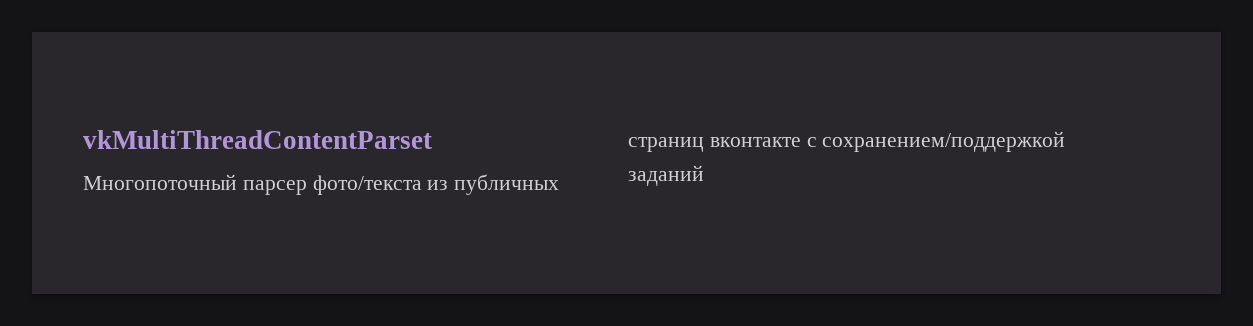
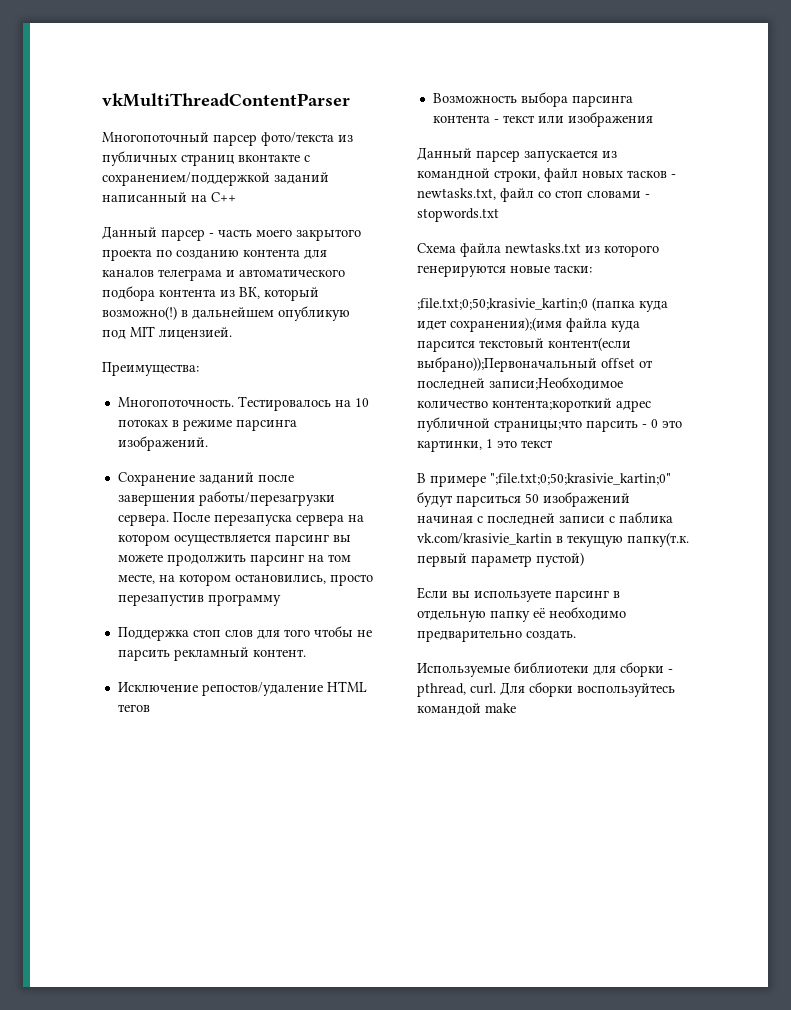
- vkMultiThreadContentParset
+ vkMultiThreadContentParser
- Многопоточный парсер фото/текста из публичных страниц вконтакте с сохранением/поддержкой заданий
+ Многопоточный парсер фото/текста из публичных страниц вконтакте с сохранением/поддержкой заданий написанный на C++
+ Данный парсер - часть моего закрытого проекта по созданию контента для каналов телеграма и автоматического подбора контента из ВК, который возможно(!) в дальнейшем опубликую под MIT лицензией.
+ Преимущества:
+ Многопоточность. Тестировалось на 10 потоках в режиме парсинга изображений.
+ Сохранение заданий после завершения работы/перезагрузки сервера. После перезапуска сервера на котором осуществляется парсинг вы можете продолжить парсинг на том месте, на котором остановились, просто перезапустив программу
+ Поддержка стоп слов для того чтобы не парсить рекламный контент.
+ Исключение репостов/удаление HTML тегов
+ Возможность выбора парсинга контента - текст или изображения
+ Данный парсер запускается из командной строки, файл новых тасков - newtasks.txt, файл со стоп словами - stopwords.txt
+ Схема файла newtasks.txt из которого генерируются новые таски:
+ ;file.txt;0;50;krasivie_kartin;0 (папка куда идет сохранения);(имя файла куда парсится текстовый контент(если выбрано));Первоначальный offset от последней записи;Необходимое количество контента;короткий адрес публичной страницы;что парсить - 0 это картинки, 1 это текст
+ В примере ";file.txt;0;50;krasivie_kartin;0" будут парситься 50 изображений начиная с последней записи с паблика vk.com/krasivie_kartin в текущую папку(т.к. первый параметр пустой)
+ Если вы используете парсинг в отдельную папку её необходимо предварительно создать.
+ Используемые библиотеки для сборки - pthread, curl. Для сборки воспользуйтесь командой make

